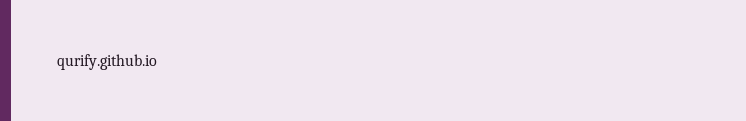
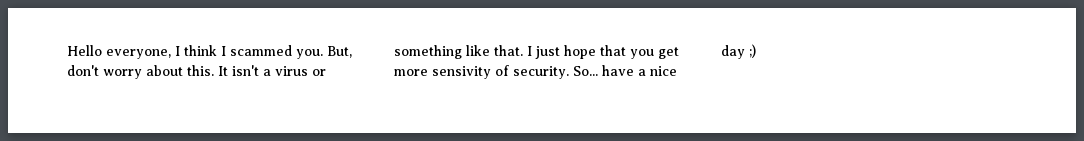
- qurify.github.io
+ Hello everyone, I think I scammed you. But, don't worry about this. It isn't a virus or something like that. I just hope that you get more sensivity of security. So... have a nice day ;)

